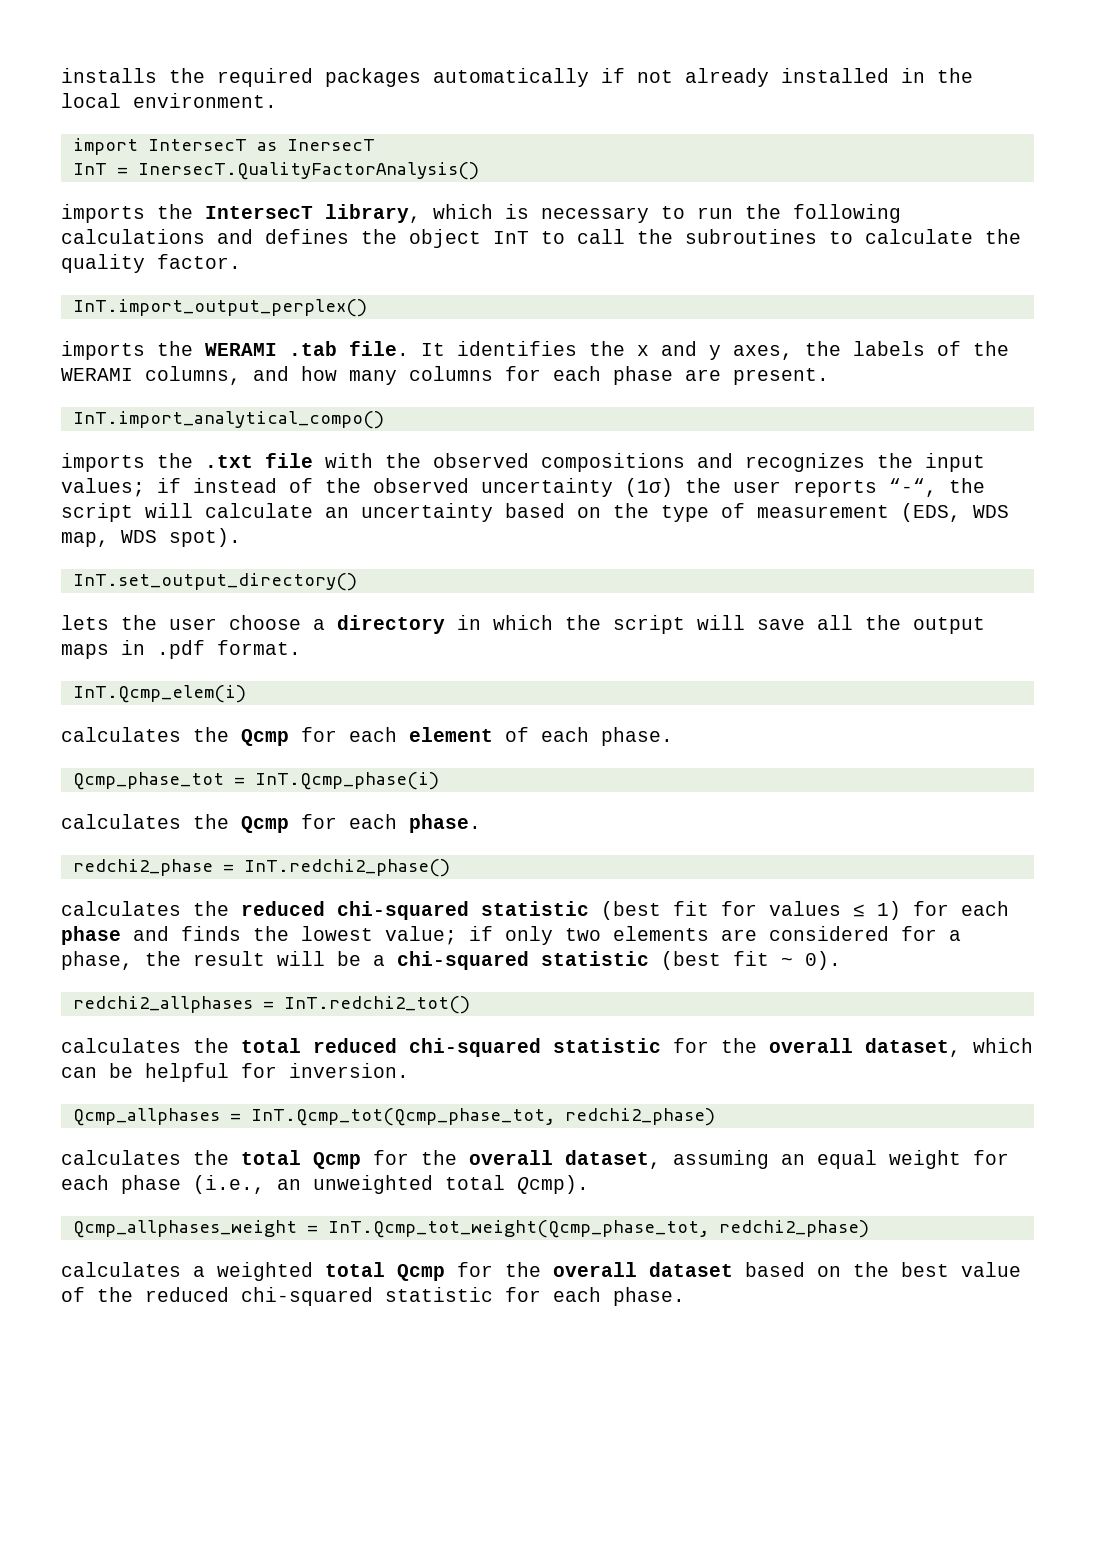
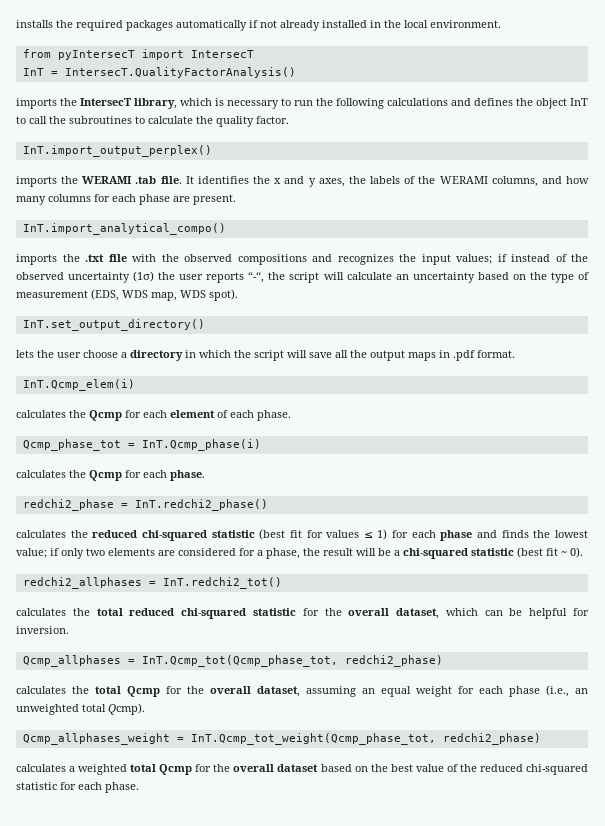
- import IntersecT as InersecT
+ from pyIntersecT import IntersecT
- InT = InersecT.QualityFactorAnalysis()
+ InT = IntersecT.QualityFactorAnalysis()

